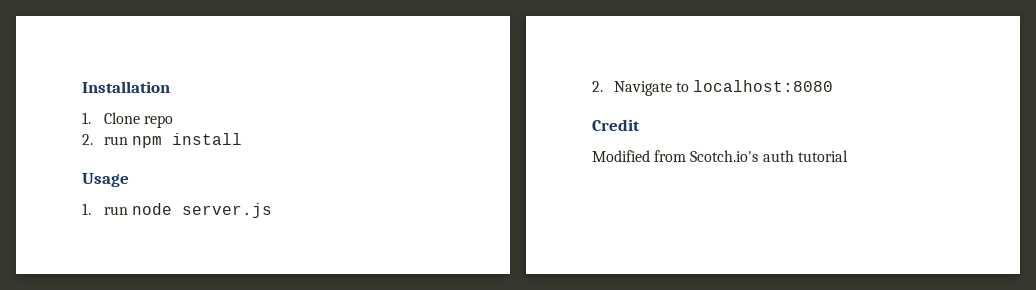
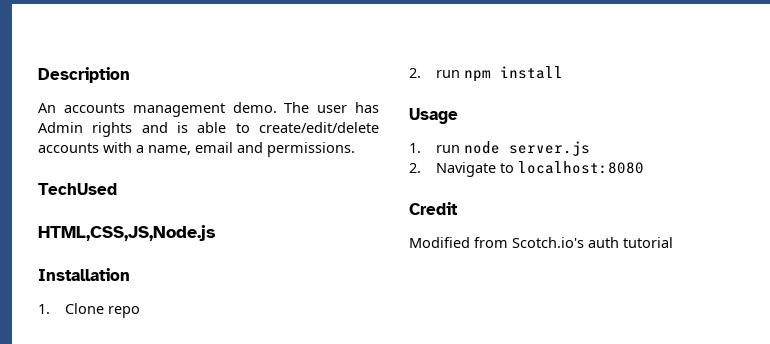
+ Description
+ An accounts management demo. The user has Admin rights and is able to create/edit/delete accounts with a name, email and permissions.
+ TechUsed
+ HTML,CSS,JS,Node.js

